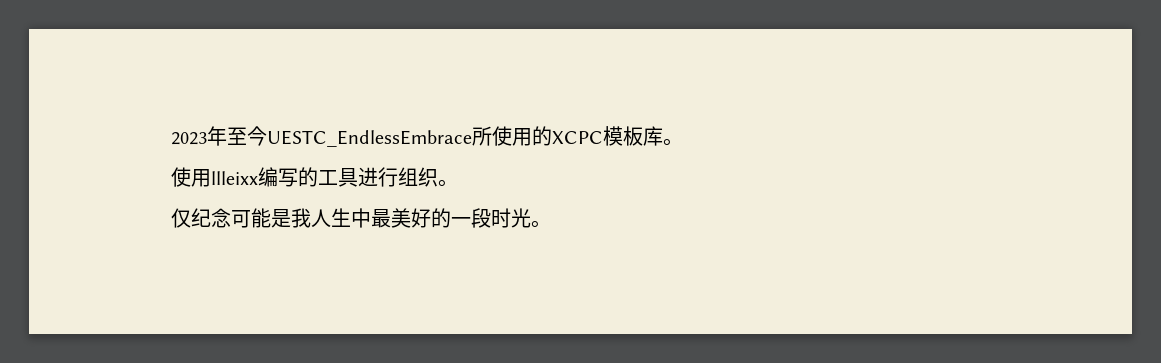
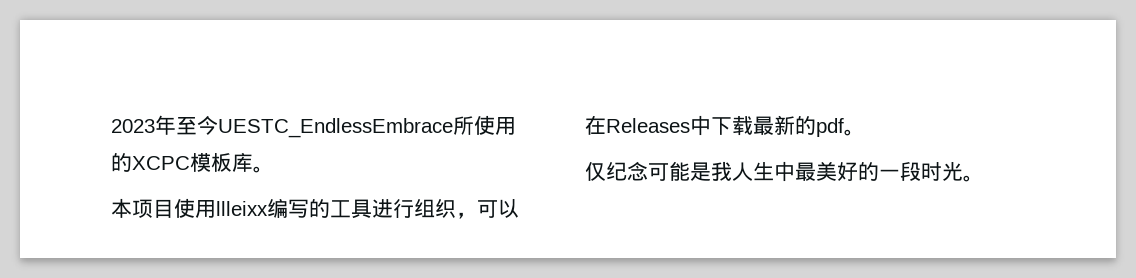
- 使用llleixx编写的工具进行组织。
+ 本项目使用llleixx编写的工具进行组织，可以在Releases中下载最新的pdf。

